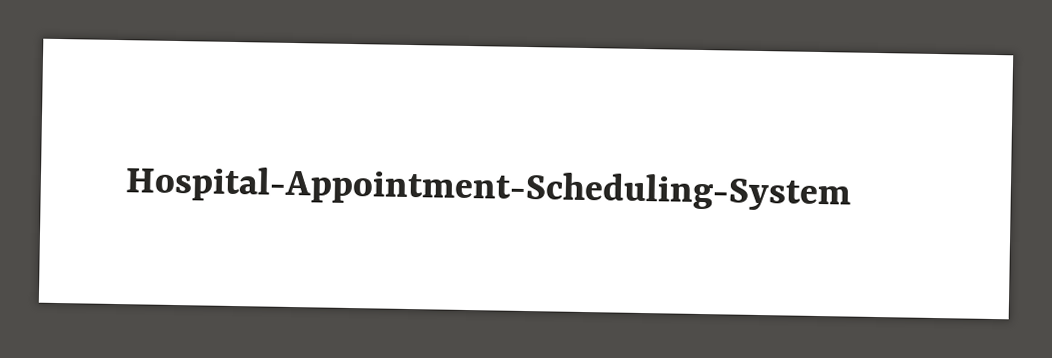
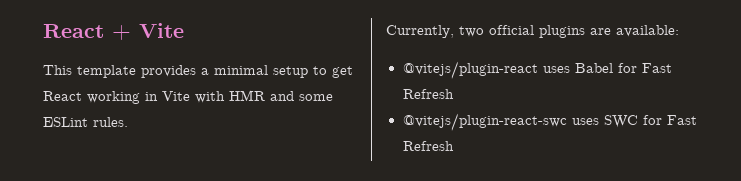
- Hospital-Appointment-Scheduling-System
+ React + Vite
+ This template provides a minimal setup to get React working in Vite with HMR and some ESLint rules.
+ Currently, two official plugins are available:
+ @vitejs/plugin-react uses Babel for Fast Refresh
+ @vitejs/plugin-react-swc uses SWC for Fast Refresh

